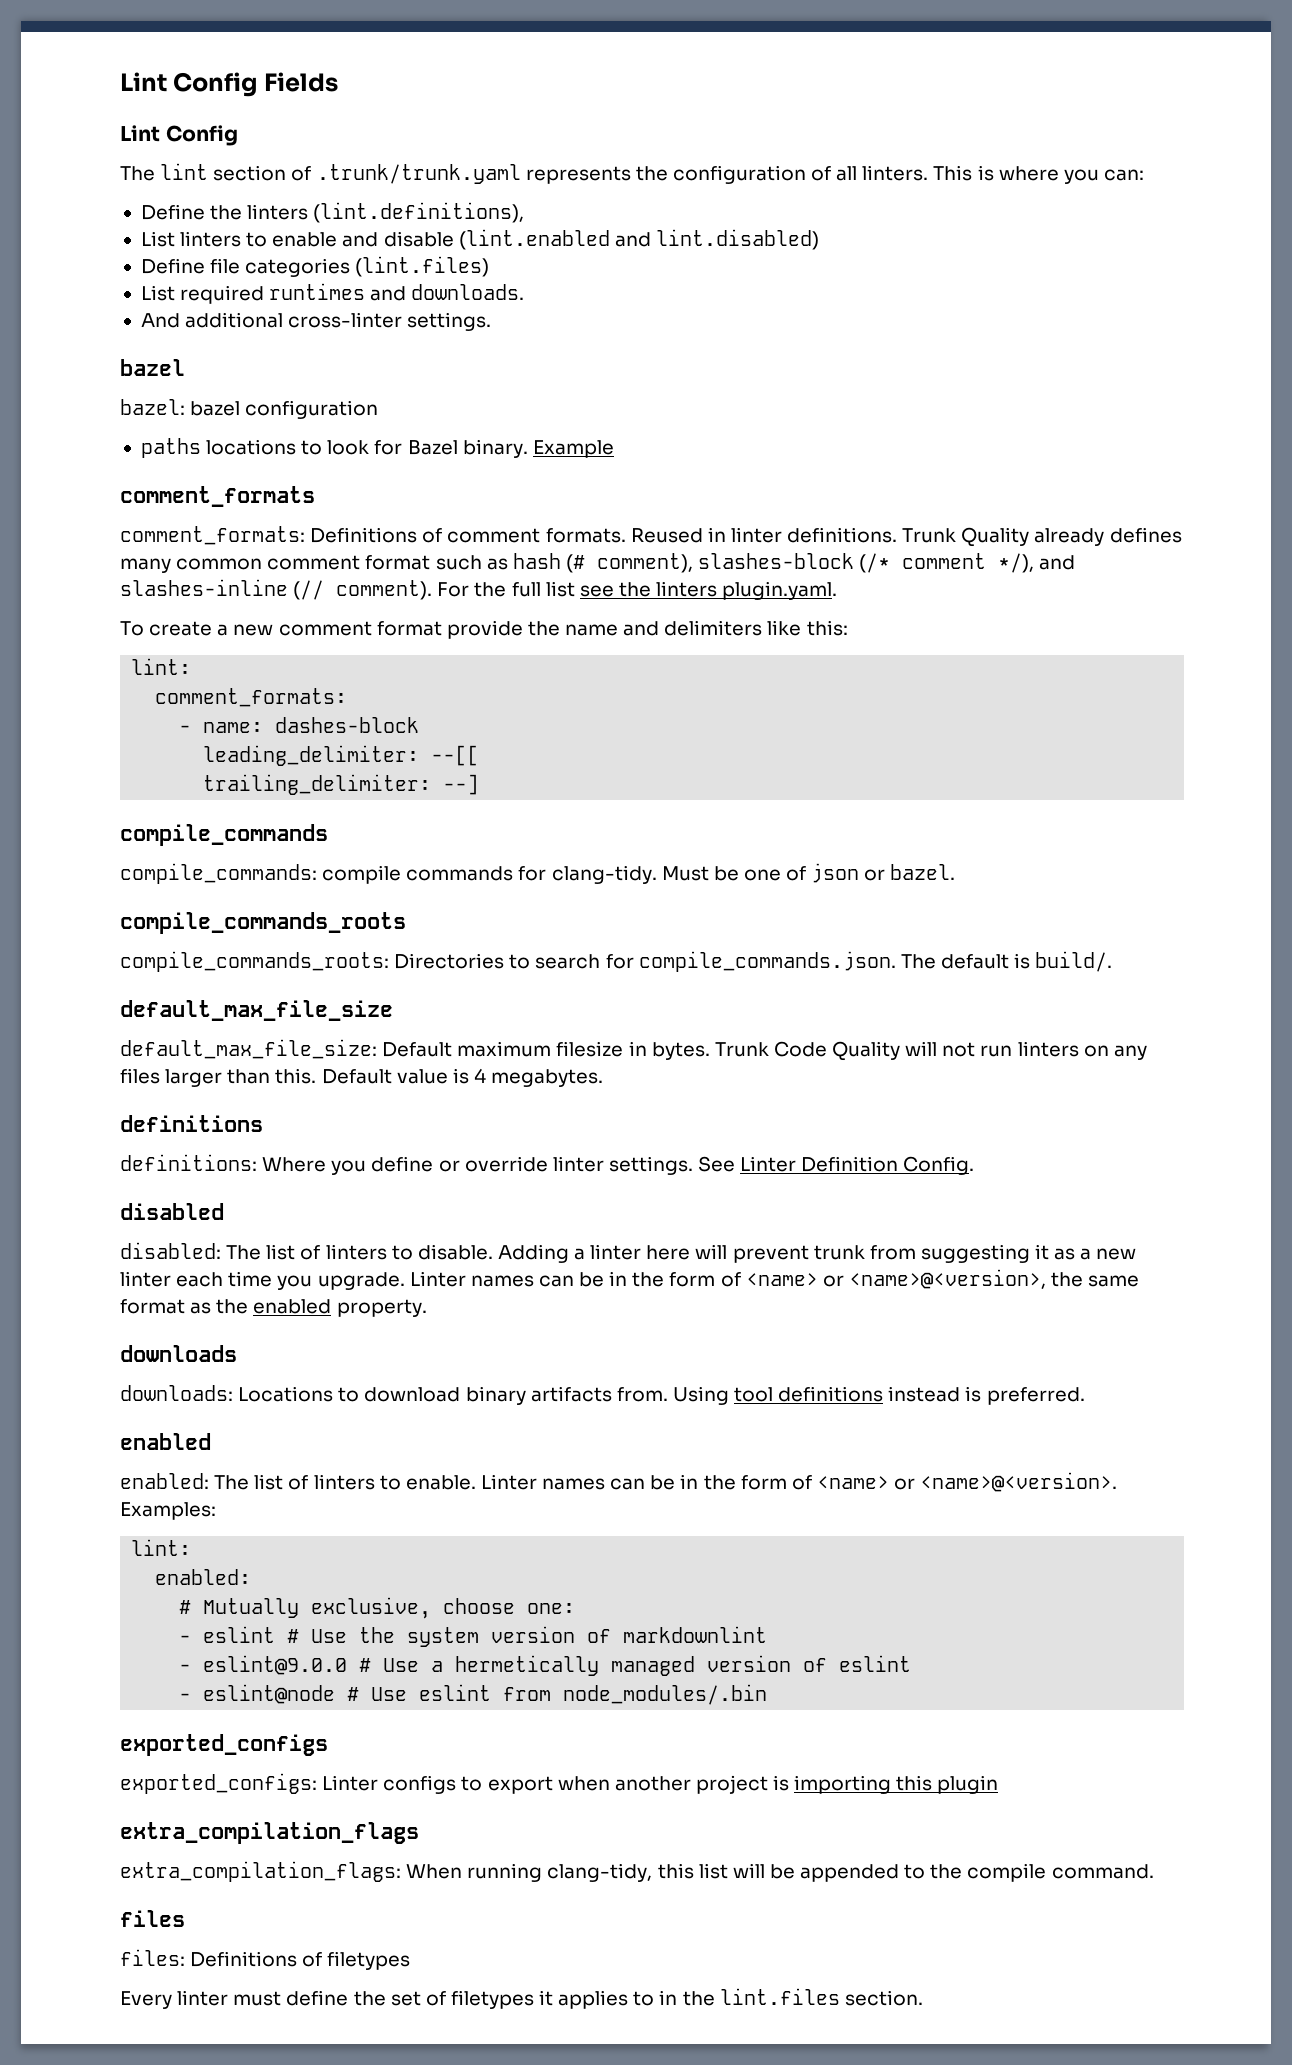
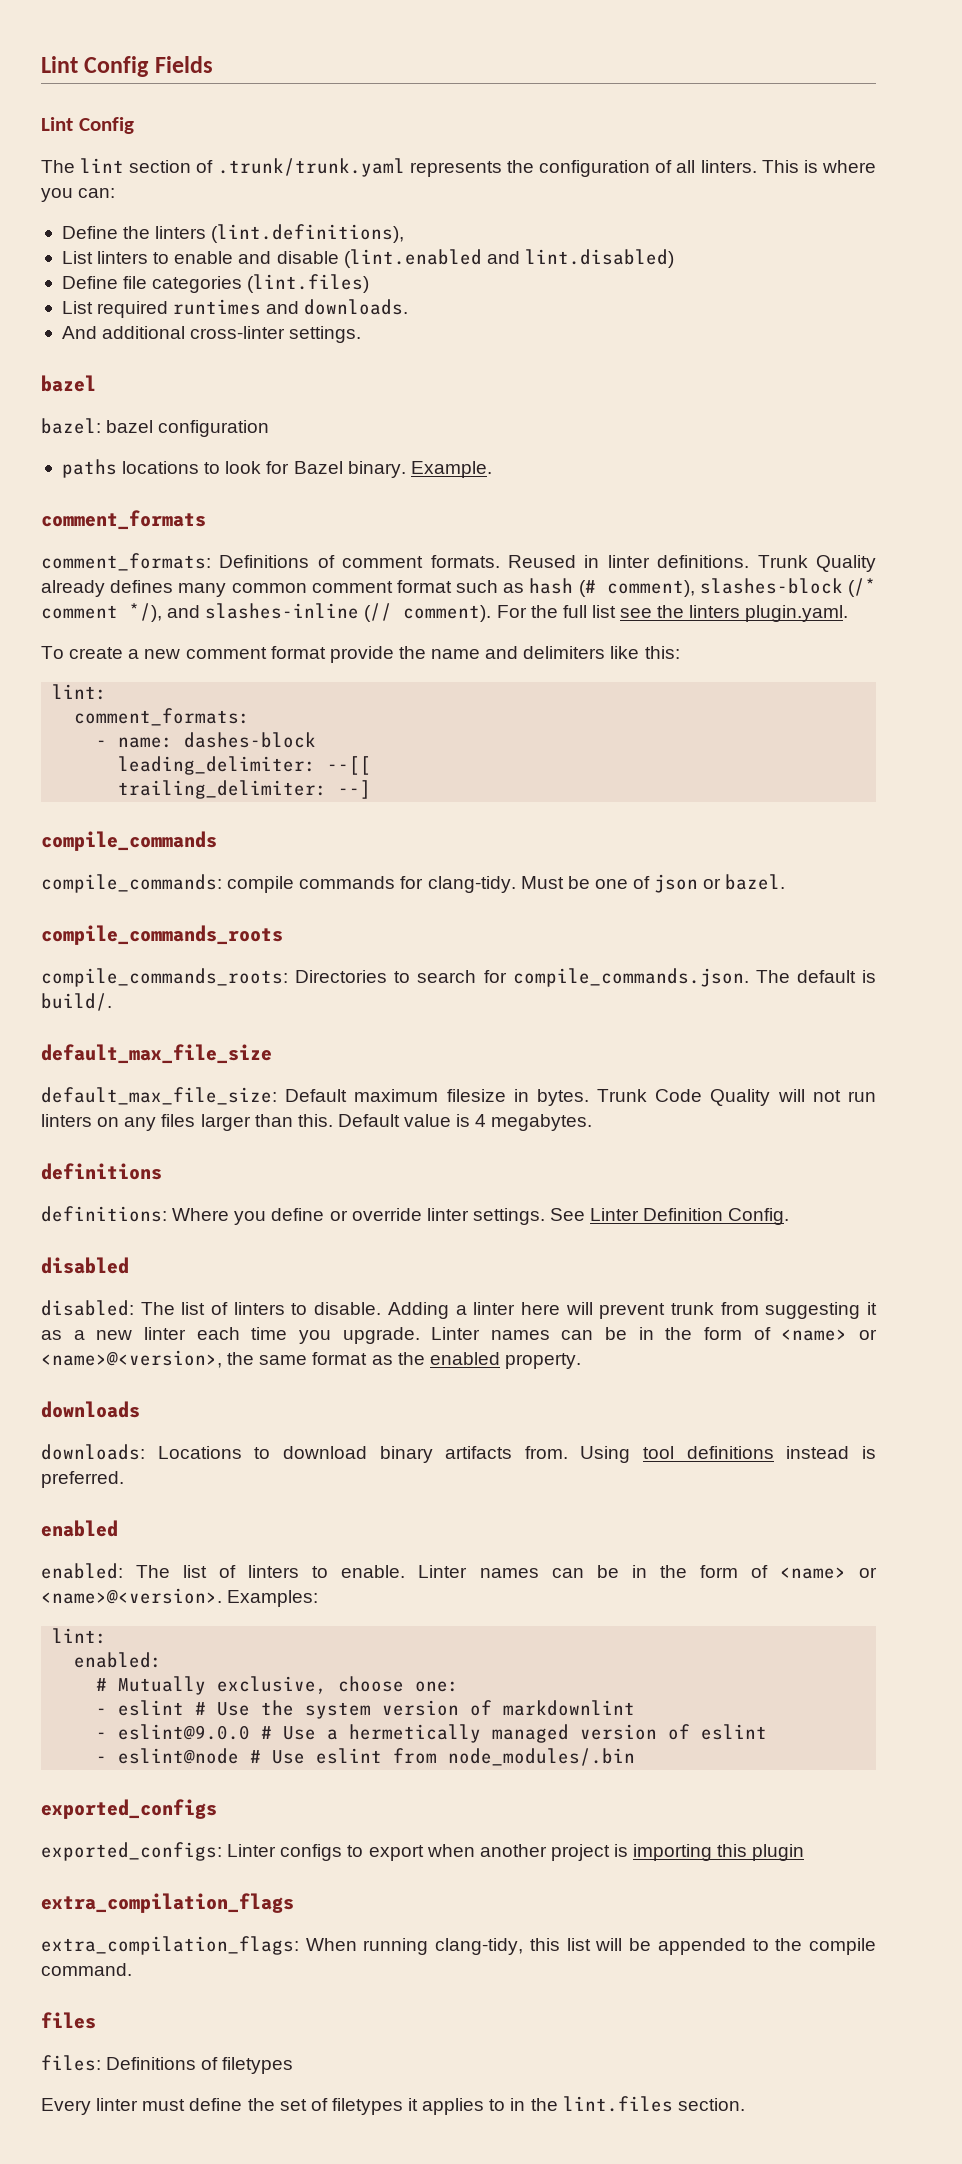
- Example
+ Example.

